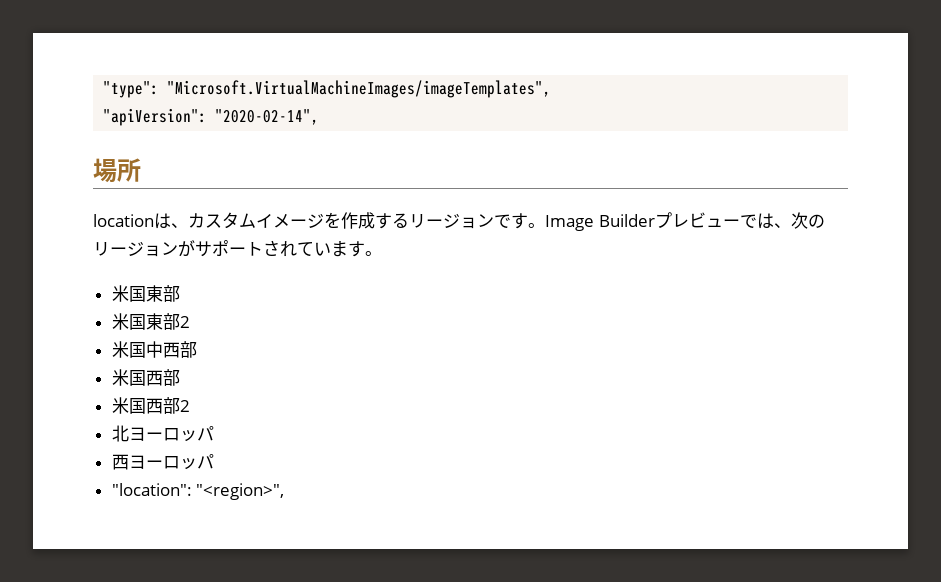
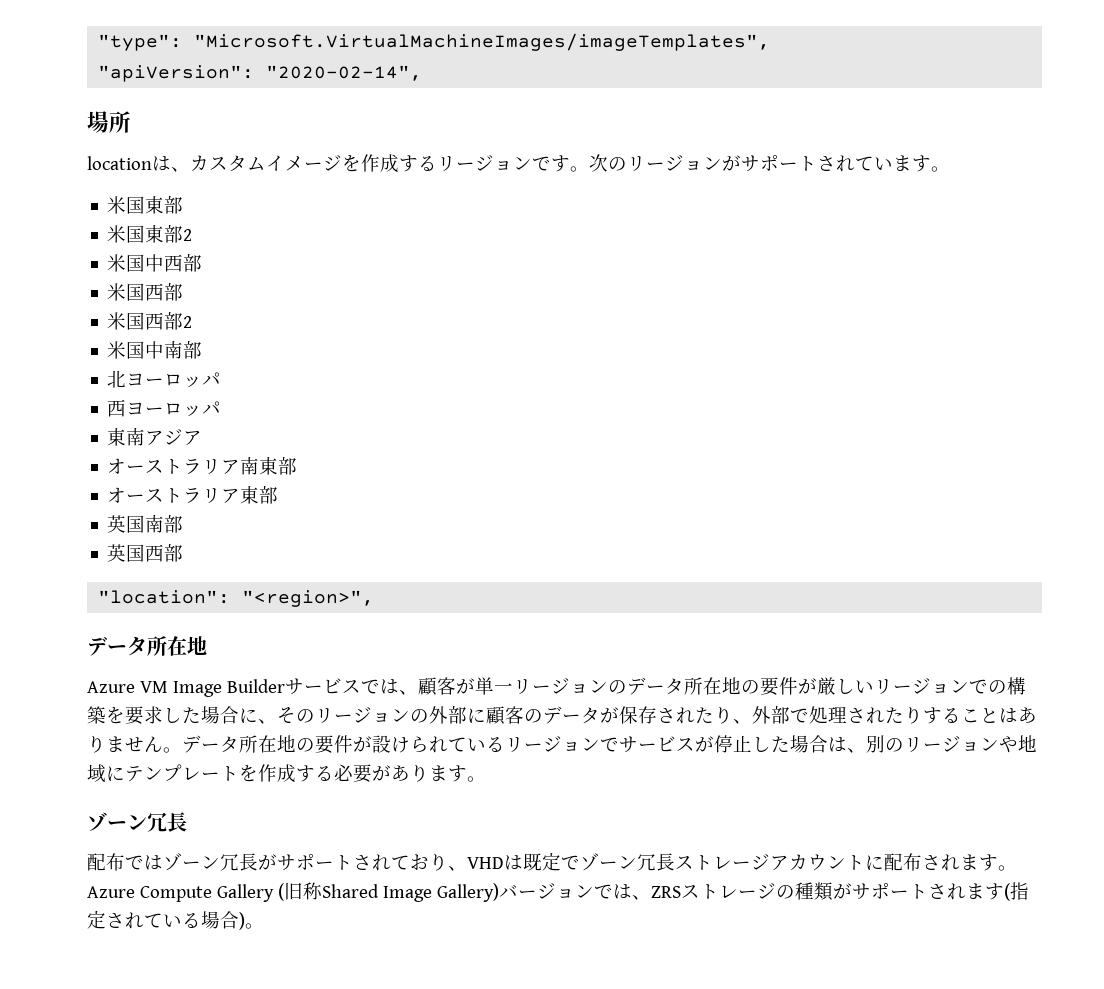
- Image Builderプレビューでは、次のリージョンがサポートされています。
+ 次のリージョンがサポートされています。
+ 米国中南部
+ 東南アジア
+ オーストラリア南東部
+ オーストラリア東部
+ 英国南部
+ 英国西部
  "location": "<region>",
+ データ所在地
+ Azure VM Image Builderサービスでは、顧客が単一リージョンのデータ所在地の要件が厳しいリージョンでの構築を要求した場合に、そのリージョンの外部に顧客のデータが保存されたり、外部で処理されたりすることはありません。データ所在地の要件が設けられているリージョンでサービスが停止した場合は、別のリージョンや地域にテンプレートを作成する必要があります。
+ ゾーン冗長
+ 配布ではゾーン冗長がサポートされており、VHDは既定でゾーン冗長ストレージアカウントに配布されます。Azure Compute Gallery (旧称Shared Image Gallery)バージョンでは、ZRSストレージの種類がサポートされます(指定されている場合)。

